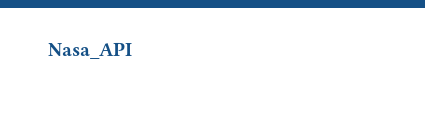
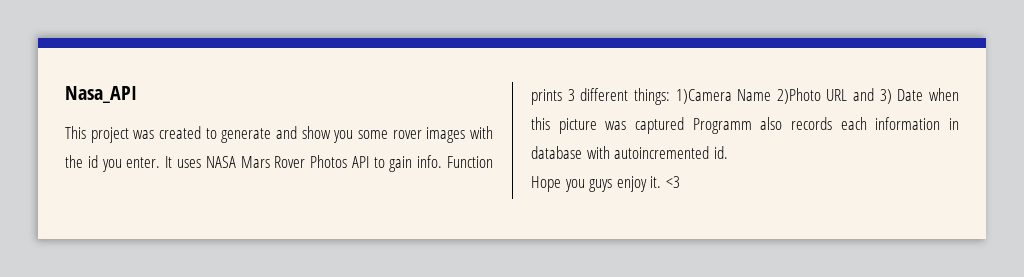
+ This project was created to generate and show you some rover images with the id you enter. It uses NASA Mars Rover Photos API to gain info. Function prints 3 different things: 1)Camera Name 2)Photo URL and 3) Date when this picture was captured Programm also records each information in database with autoincremented id.
+ Hope you guys enjoy it. <3

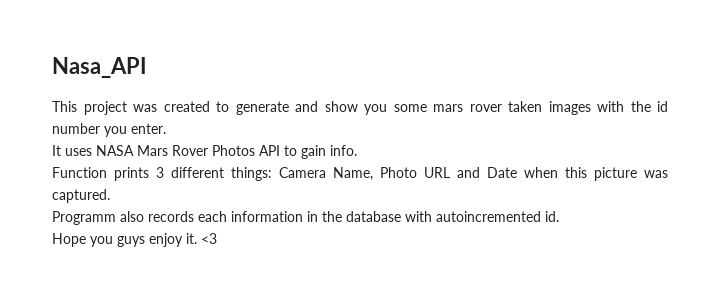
- This project was created to generate and show you some rover images with the id you enter. It uses NASA Mars Rover Photos API to gain info. Function prints 3 different things: 1)Camera Name 2)Photo URL and 3) Date when this picture was captured Programm also records each information in database with autoincremented id.
+ This project was created to generate and show you some mars rover taken images with the id number you enter.
+ It uses NASA Mars Rover Photos API to gain info.
+ Function prints 3 different things: Camera Name, Photo URL and Date when this picture was captured.
+ Programm also records each information in the database with autoincremented id.

